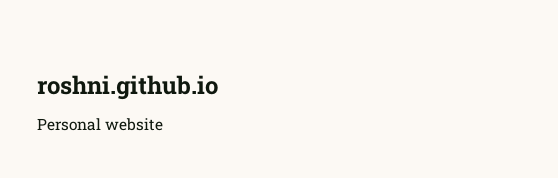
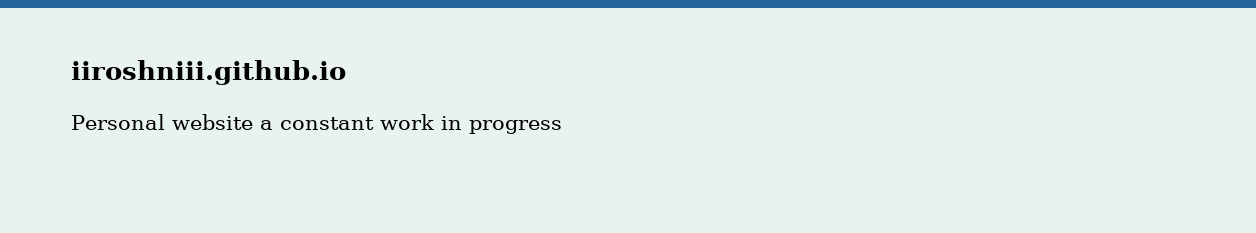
- roshni.github.io
+ iiroshniii.github.io
- Personal website
+ Personal website a constant work in progress

